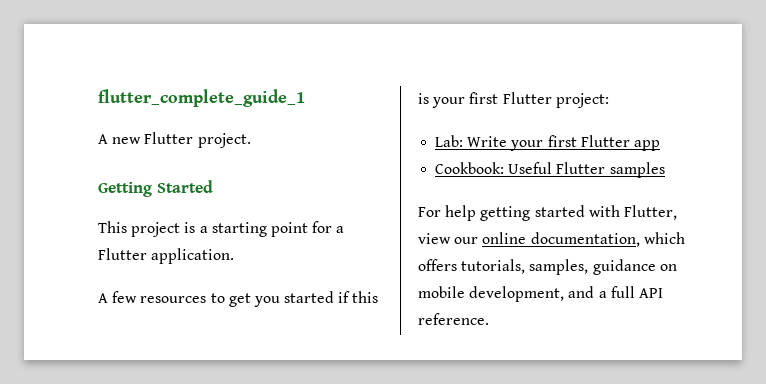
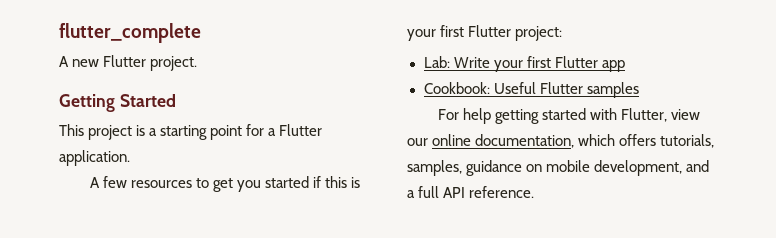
- flutter_complete_guide_1
+ flutter_complete

